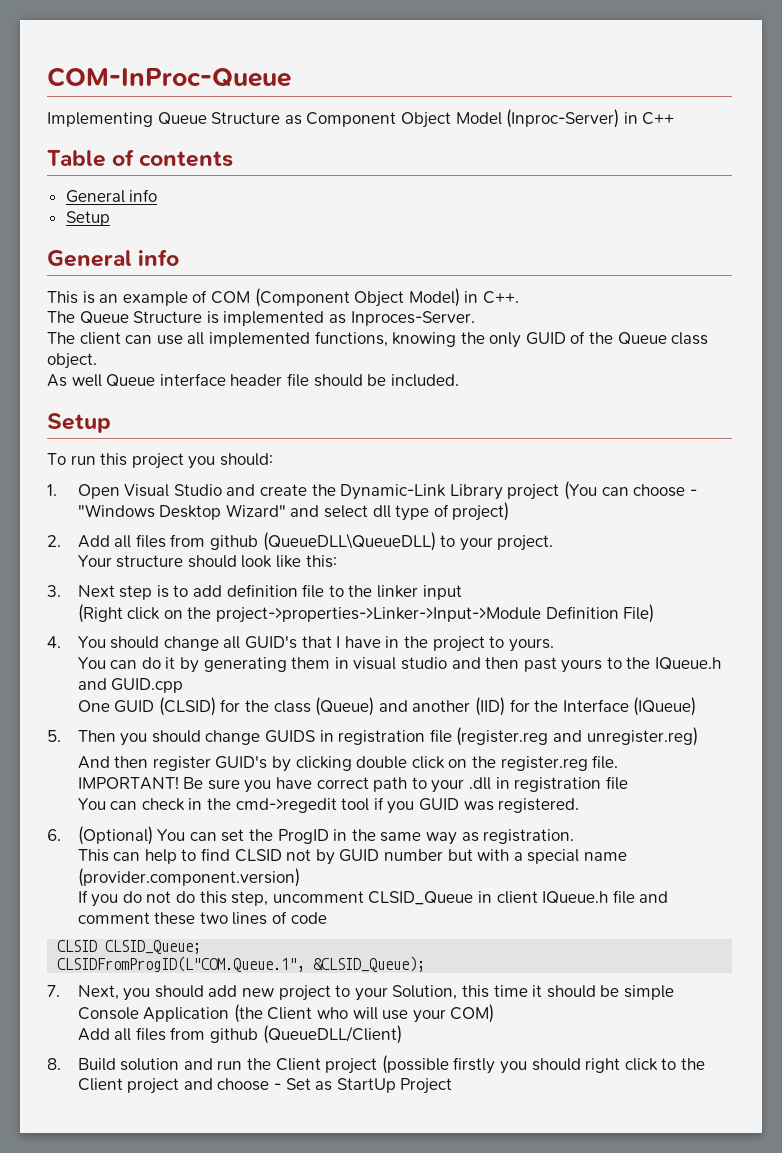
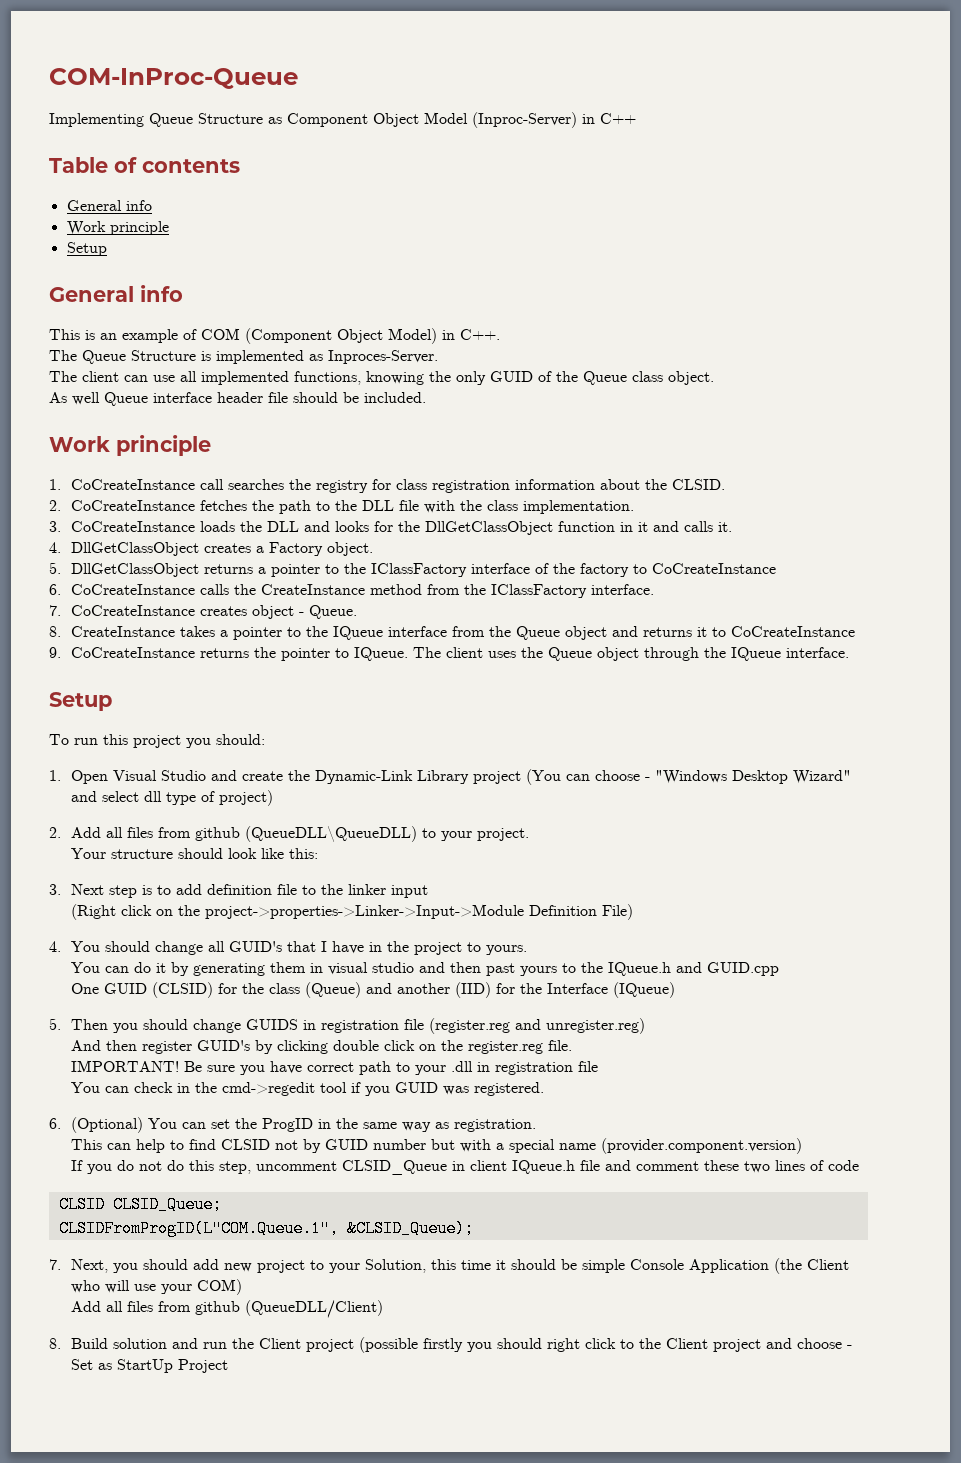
  Table of contents
  General info
+ Work principle
  As well Queue interface header file should be included.
+ Work principle
+ 1. CoCreateInstance call searches the registry for class registration information about the CLSID.
+ 2. CoCreateInstance fetches the path to the DLL file with the class implementation.
+ 3. CoCreateInstance loads the DLL and looks for the DllGetClassObject function in it and calls it.
+ 4. DllGetClassObject creates a Factory object.
+ 5. DllGetClassObject returns a pointer to the IClassFactory interface of the factory to CoCreateInstance
+ 6. CoCreateInstance calls the CreateInstance method from the IClassFactory interface.
+ 7. CoCreateInstance creates object - Queue.
+ 8. CreateInstance takes a pointer to the IQueue interface from the Queue object and returns it to CoCreateInstance
+ 9. CoCreateInstance returns the pointer to IQueue. The client uses the Queue object through the IQueue interface.

